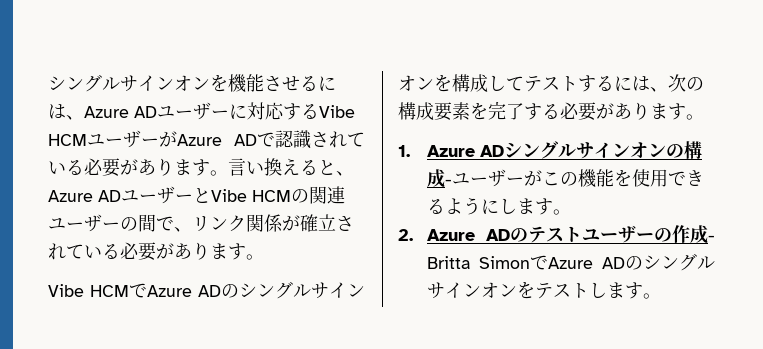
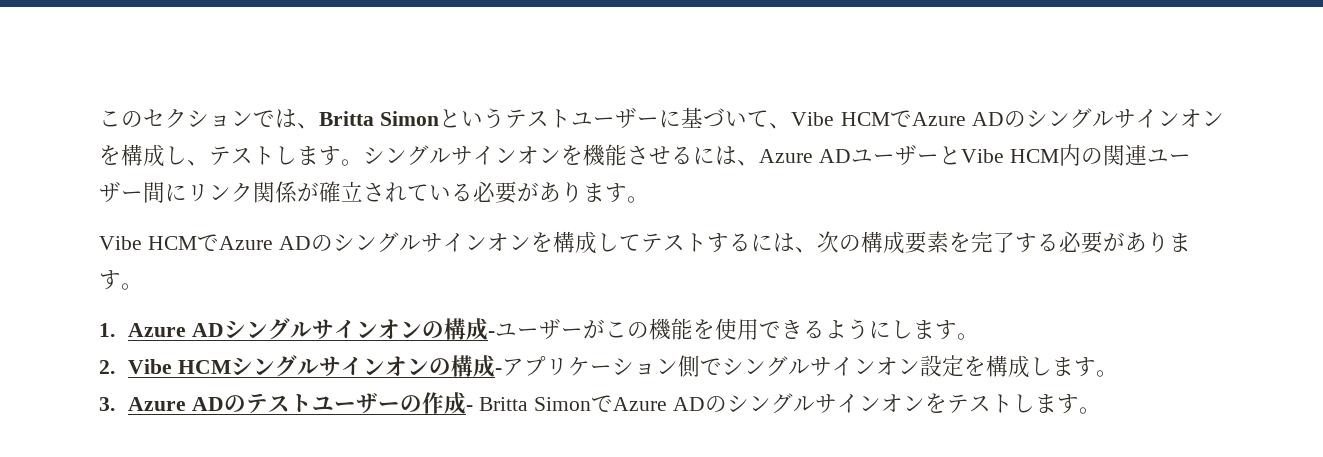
+ このセクションでは、Britta Simonというテストユーザーに基づいて、Vibe HCMでAzure ADのシングルサインオンを構成し、テストします。
- シングルサインオンを機能させるには、Azure ADユーザーに対応するVibe HCMユーザーがAzure ADで認識されている必要があります。言い換えると、Azure ADユーザーとVibe HCMの関連ユーザーの間で、リンク関係が確立されている必要があります。
+ シングルサインオンを機能させるには、Azure ADユーザーとVibe HCM内の関連ユーザー間にリンク関係が確立されている必要があります。
- 2. Azure ADのテストユーザーの作成- Britta SimonでAzure ADのシングルサインオンをテストします。
+ 2. Vibe HCMシングルサインオンの構成-アプリケーション側でシングルサインオン設定を構成します。
+ 3. Azure ADのテストユーザーの作成- Britta SimonでAzure ADのシングルサインオンをテストします。

